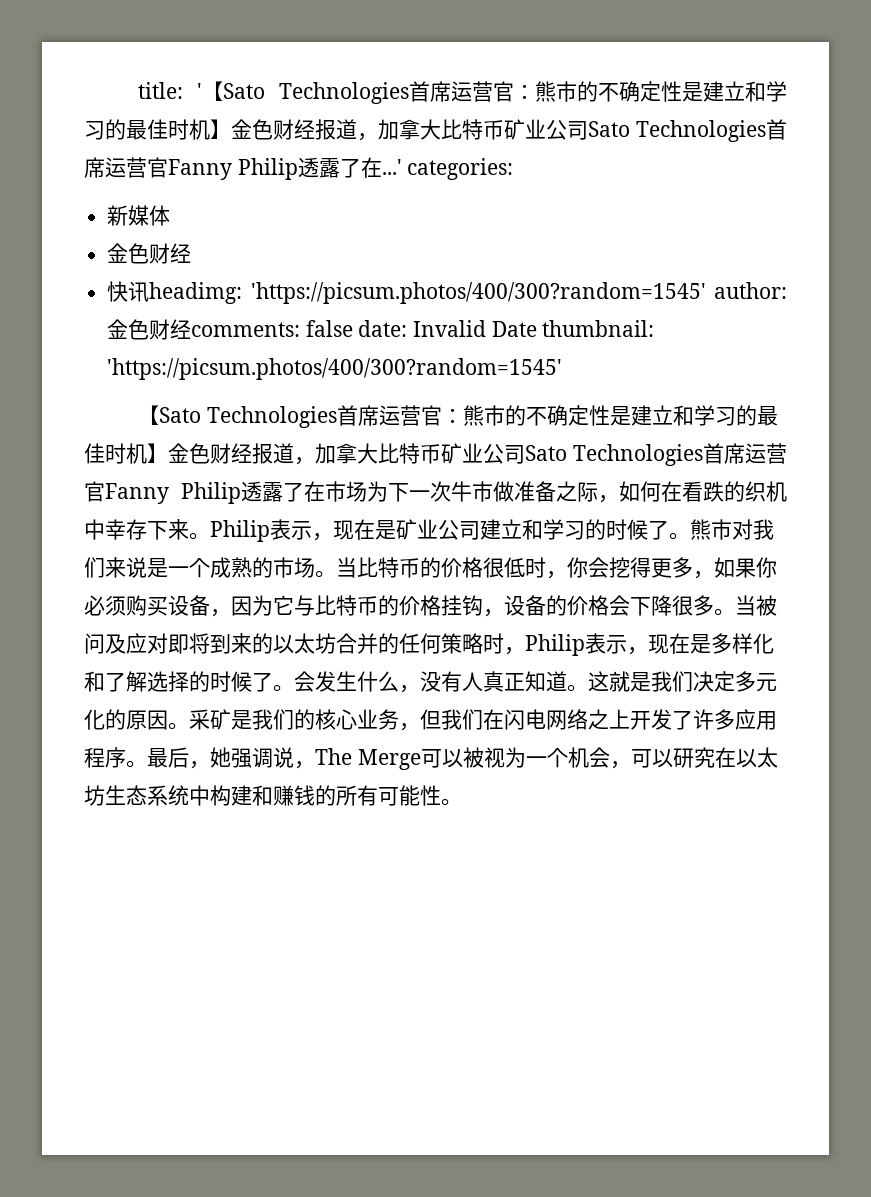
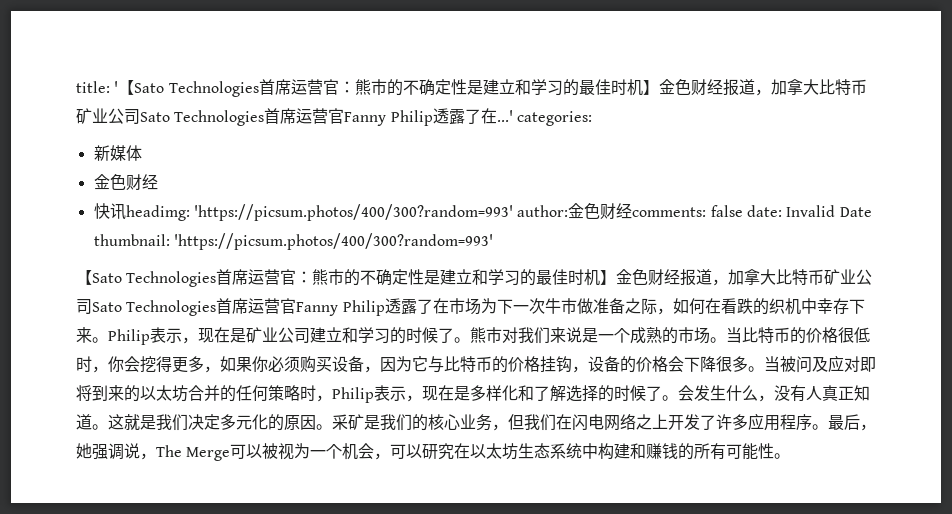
- 快讯headimg: 'https://picsum.photos/400/300?random=1545' author:金色财经comments: false date: Invalid Date thumbnail: 'https://picsum.photos/400/300?random=1545'
+ 快讯headimg: 'https://picsum.photos/400/300?random=993' author:金色财经comments: false date: Invalid Date thumbnail: 'https://picsum.photos/400/300?random=993'

